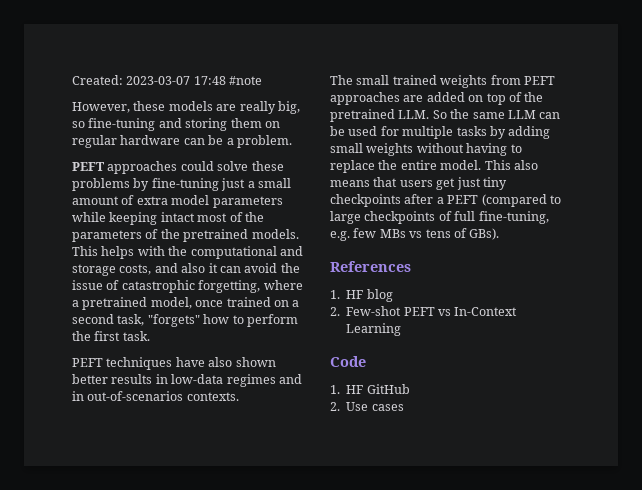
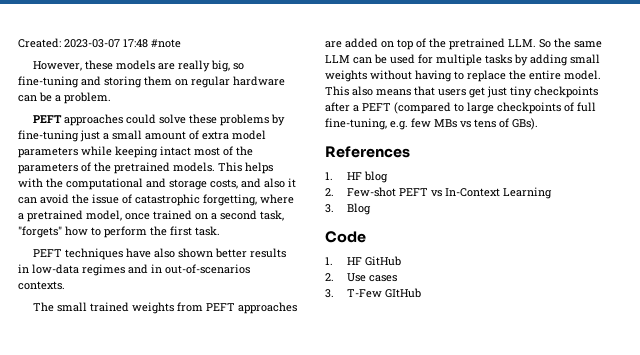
+ 3. Blog
+ 3. T-Few GItHub

